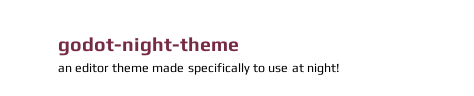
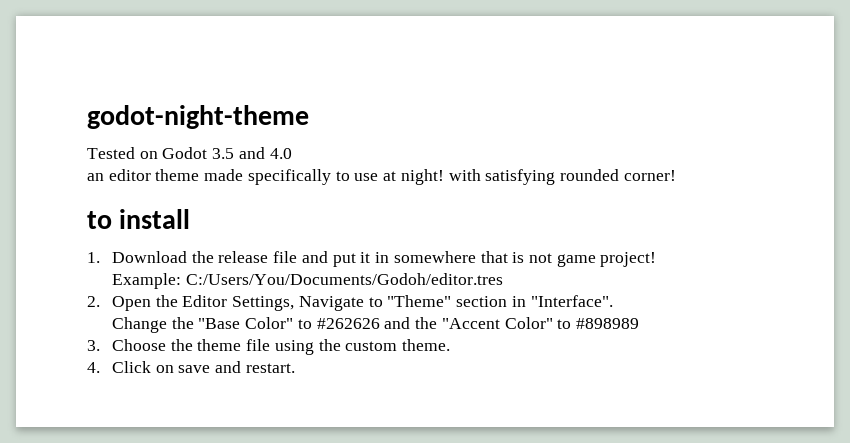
+ Tested on Godot 3.5 and 4.0
- an editor theme made specifically to use at night!
+ an editor theme made specifically to use at night! with satisfying rounded corner!
+ to install
+ 1. Download the release file and put it in somewhere that is not game project!
+ Example: C:/Users/You/Documents/Godoh/editor.tres
+ 2. Open the Editor Settings, Navigate to "Theme" section in "Interface".
+ Change the "Base Color" to #262626 and the "Accent Color" to #898989
+ 3. Choose the theme file using the custom theme.
+ 4. Click on save and restart.

